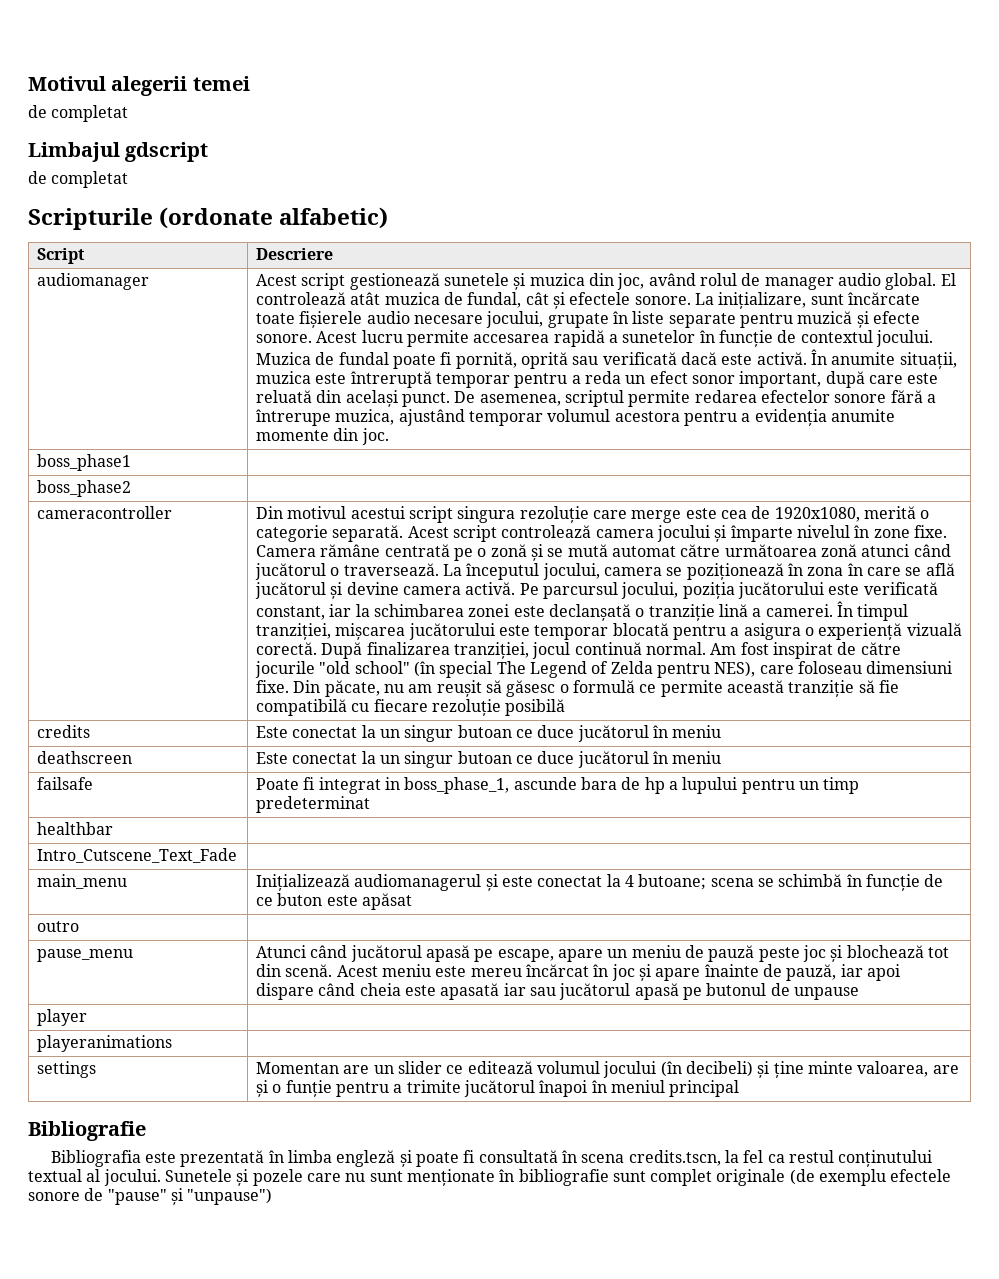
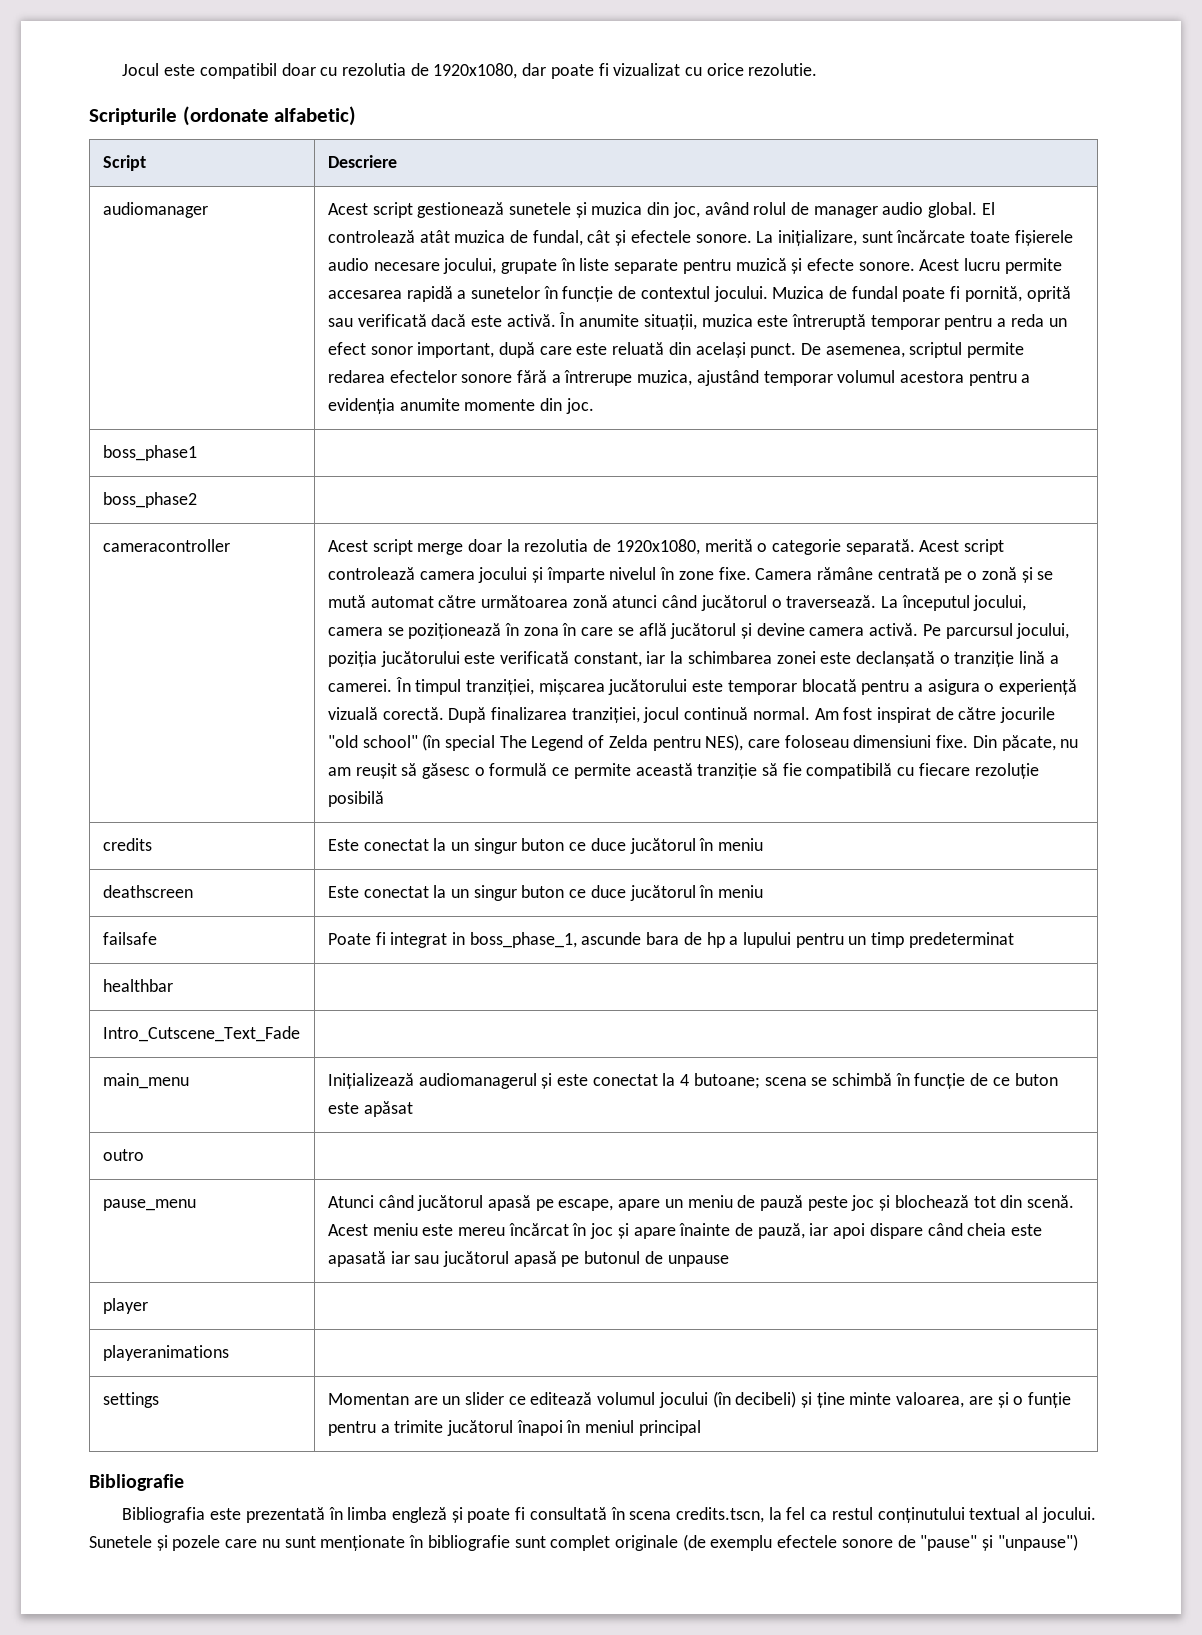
- Motivul alegerii temei
- de completat
- Limbajul gdscript
- de completat
+ Jocul este compatibil doar cu rezolutia de 1920x1080, dar poate fi vizualizat cu orice rezolutie.
- Din motivul acestui script singura rezoluție care merge este cea de 1920x1080, merită o categorie separată.
+ Acest script merge doar la rezolutia de 1920x1080, merită o categorie separată.
- credits | Este conectat la un singur butoan ce duce jucătorul în meniu
+ credits | Este conectat la un singur buton ce duce jucătorul în meniu
- deathscreen | Este conectat la un singur butoan ce duce jucătorul în meniu
+ deathscreen | Este conectat la un singur buton ce duce jucătorul în meniu

